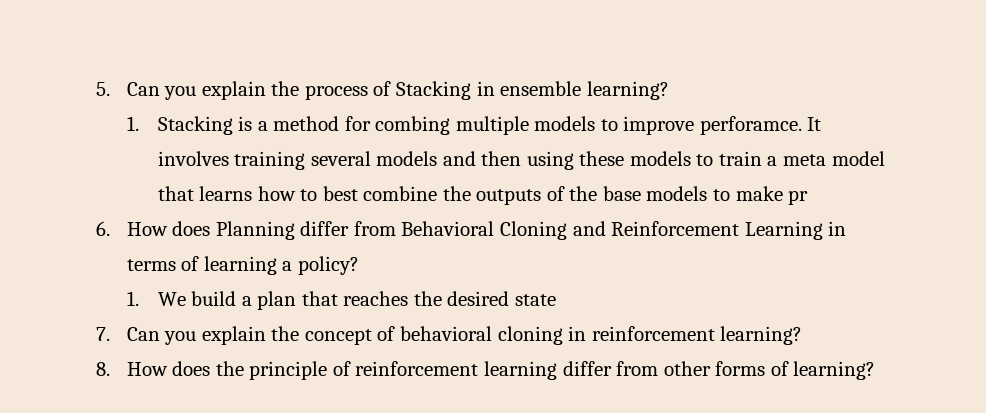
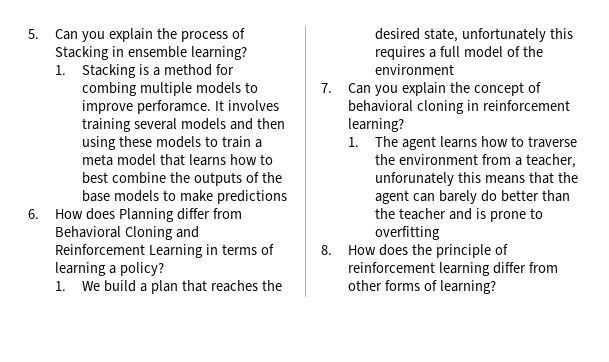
- It involves training several models and then using these models to train a meta model that learns how to best combine the outputs of the base models to make pr
+ It involves training several models and then using these models to train a meta model that learns how to best combine the outputs of the base models to make predictions
- 1. We build a plan that reaches the desired state
+ 1. We build a plan that reaches the desired state, unfortunately this requires a full model of the environment
+ 1. The agent learns how to traverse the environment from a teacher, unforunately this means that the agent can barely do better than the teacher and is prone to overfitting

